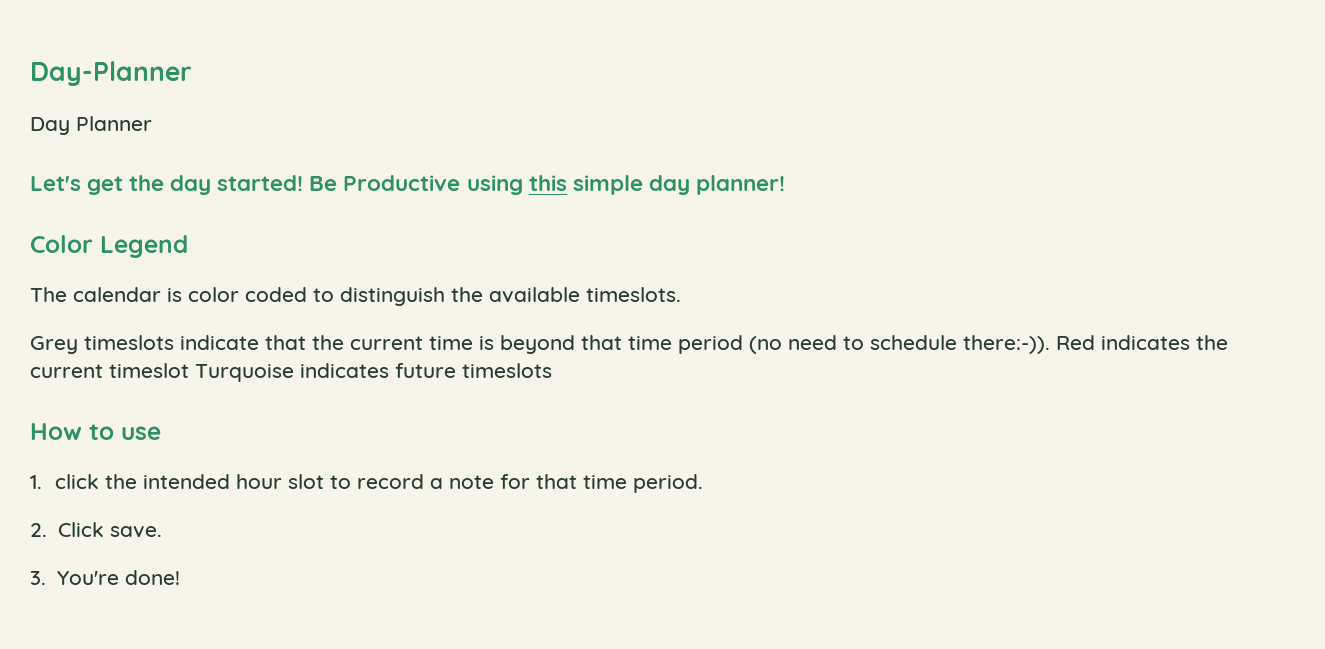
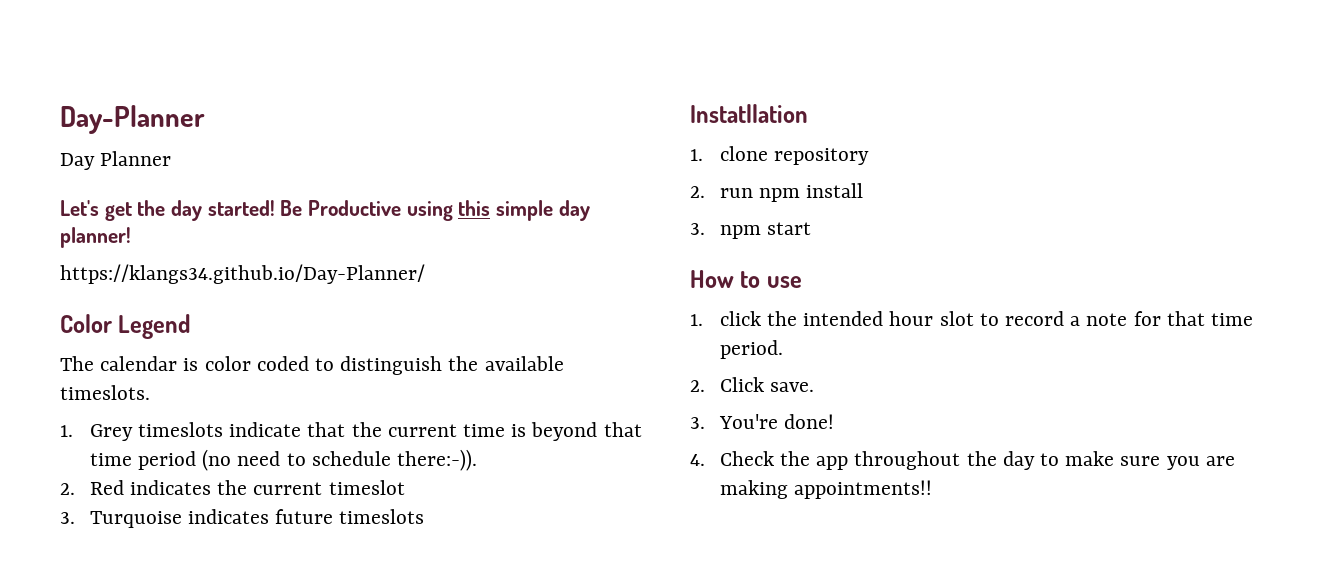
+ https://klangs34.github.io/Day-Planner/
- Grey timeslots indicate that the current time is beyond that time period (no need to schedule there:-)). Red indicates the current timeslot Turquoise indicates future timeslots
+ 1. Grey timeslots indicate that the current time is beyond that time period (no need to schedule there:-)).
+ 2. Red indicates the current timeslot
+ 3. Turquoise indicates future timeslots
+ Instatllation
+ 1. clone repository
+ 2. run npm install
+ 3. npm start
+ 4. Check the app throughout the day to make sure you are making appointments!!

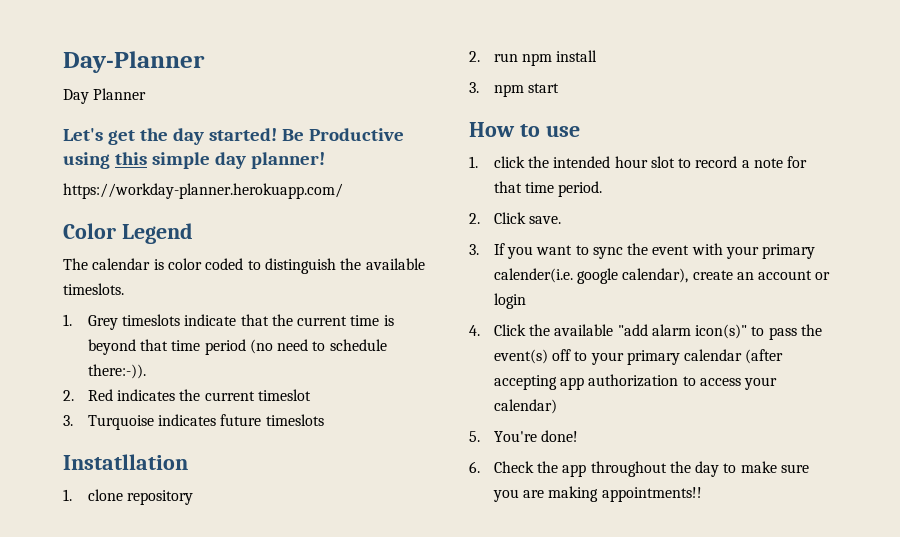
- https://klangs34.github.io/Day-Planner/
+ https://workday-planner.herokuapp.com/
- 3. You're done!
+ 3. If you want to sync the event with your primary calender(i.e. google calendar), create an account or login
+ 4. Click the available "add alarm icon(s)" to pass the event(s) off to your primary calendar (after accepting app authorization to access your calendar)
+ 5. You're done!
- 4. Check the app throughout the day to make sure you are making appointments!!
+ 6. Check the app throughout the day to make sure you are making appointments!!

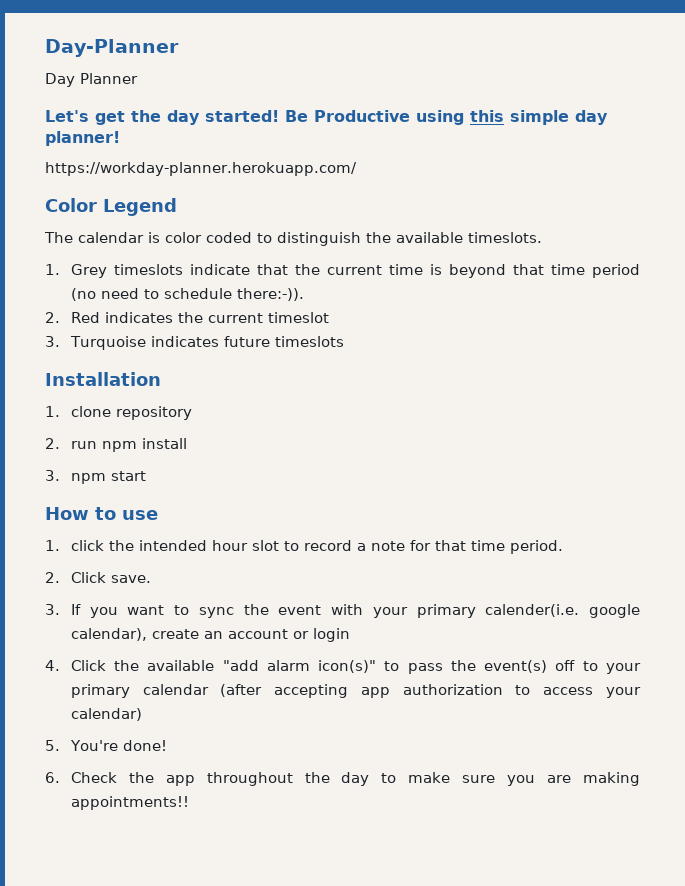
- Instatllation
+ Installation

